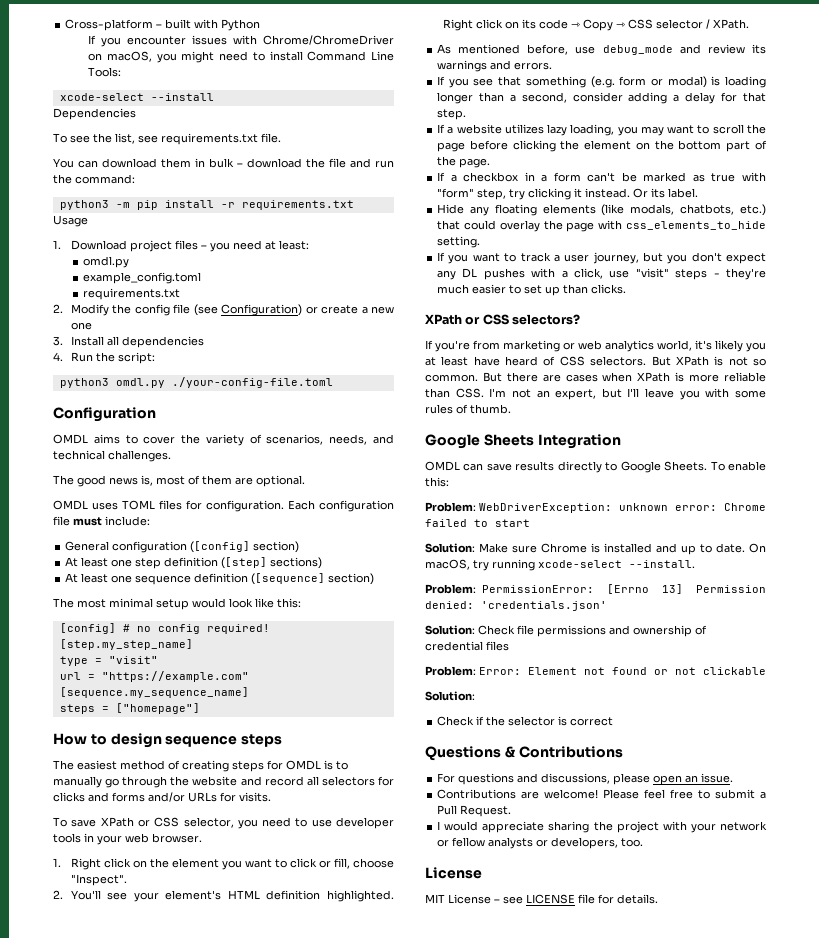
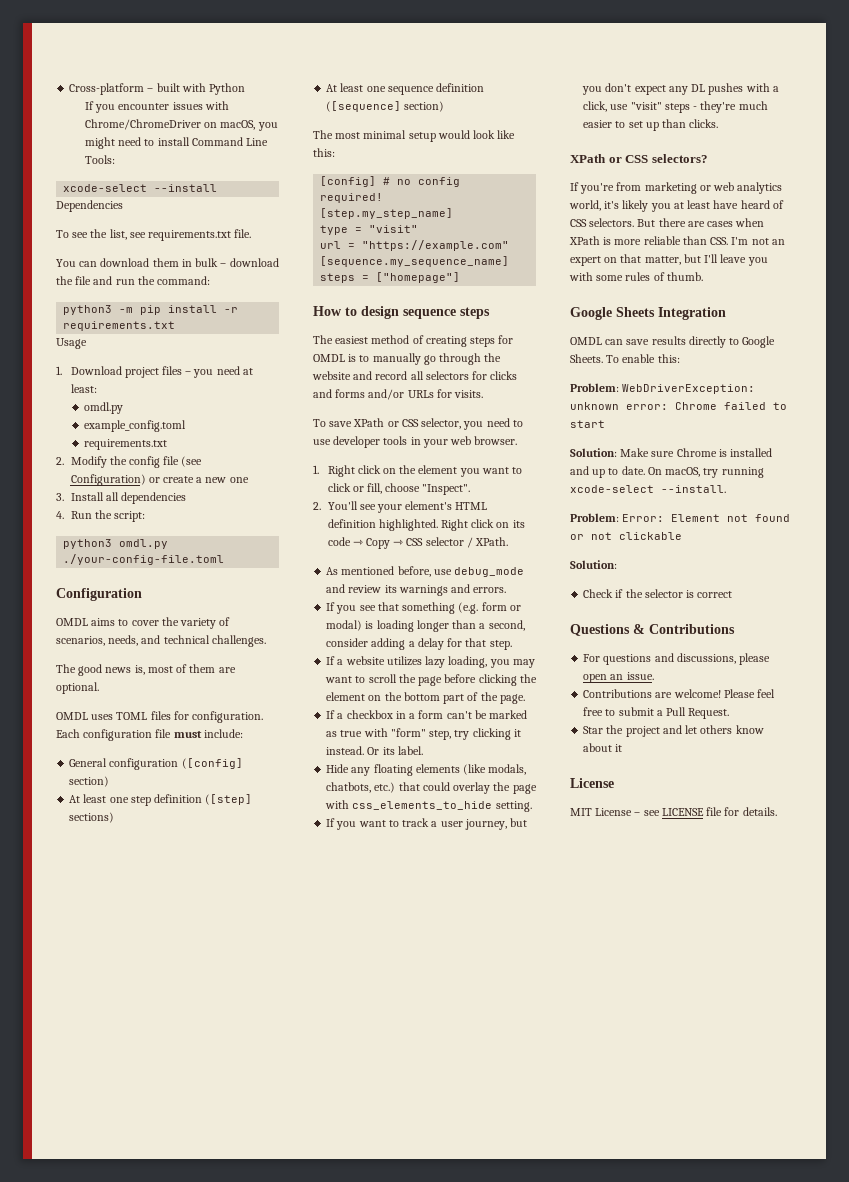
- But XPath is not so common. But there are cases when XPath is more reliable than CSS. I'm not an expert, but I'll leave you with some rules of thumb.
+ But there are cases when XPath is more reliable than CSS. I'm not an expert on that matter, but I'll leave you with some rules of thumb.
- Problem: PermissionError: [Errno 13] Permission denied: 'credentials.json'
- Solution: Check file permissions and ownership of credential files
- I would appreciate sharing the project with your network or fellow analysts or developers, too.
+ Star the project and let others know about it

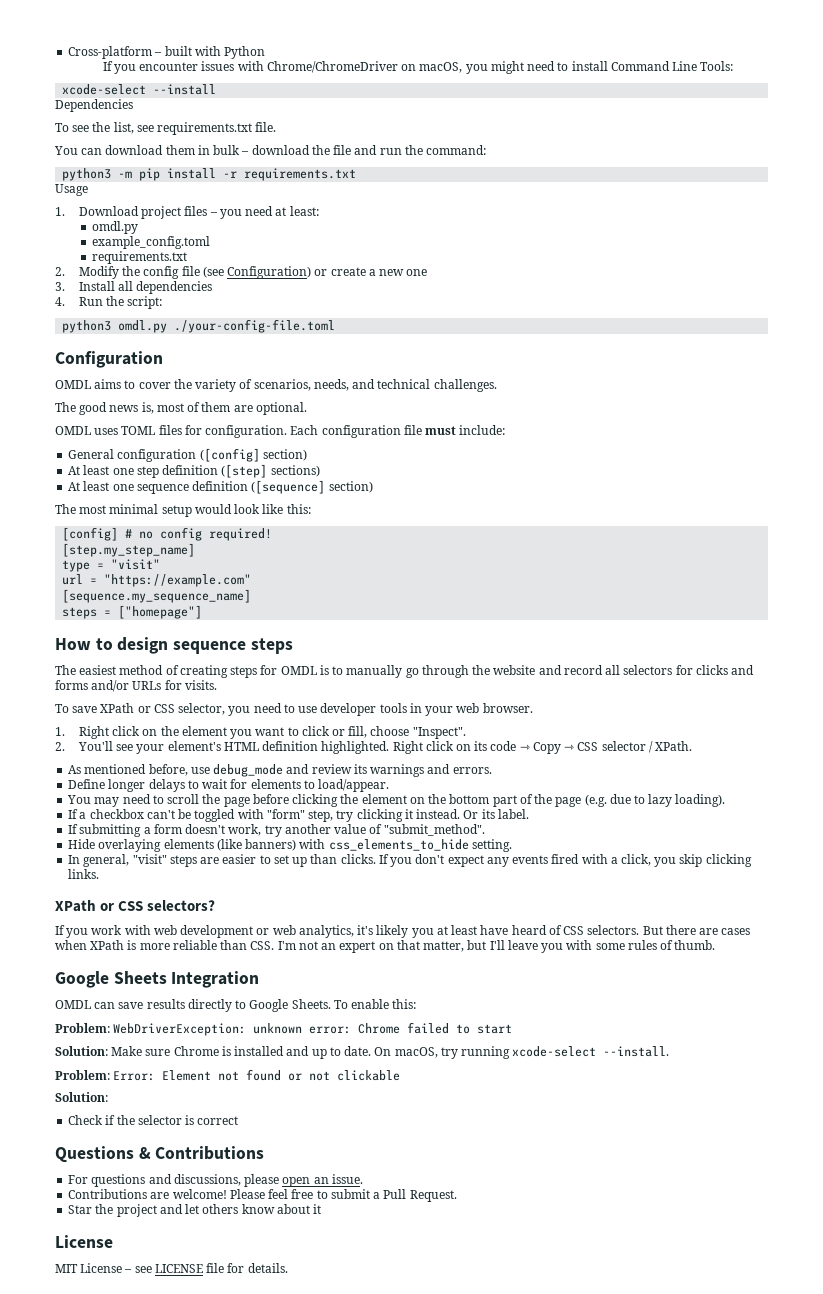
- If you see that something (e.g. form or modal) is loading longer than a second, consider adding a delay for that step.
- If a website utilizes lazy loading, you may want to scroll the page before clicking the element on the bottom part of the page.
- If a checkbox in a form can't be marked as true with "form" step, try clicking it instead.
+ Define longer delays to wait for elements to load/appear.
+ You may need to scroll the page before clicking the element on the bottom part of the page (e.g. due to lazy loading).
+ If a checkbox can't be toggled with "form" step, try clicking it instead.
- Hide any floating elements (like modals, chatbots, etc.) that could overlay the page with css_elements_to_hide setting.
- If you want to track a user journey, but you don't expect any DL pushes with a click, use "visit" steps - they're much easier to set up than clicks.
+ If submitting a form doesn't work, try another value of "submit_method".
+ Hide overlaying elements (like banners) with css_elements_to_hide setting.
+ In general, "visit" steps are easier to set up than clicks. If you don't expect any events fired with a click, you skip clicking links.
- If you're from marketing or web analytics world, it's likely you at least have heard of CSS selectors.
+ If you work with web development or web analytics, it's likely you at least have heard of CSS selectors.

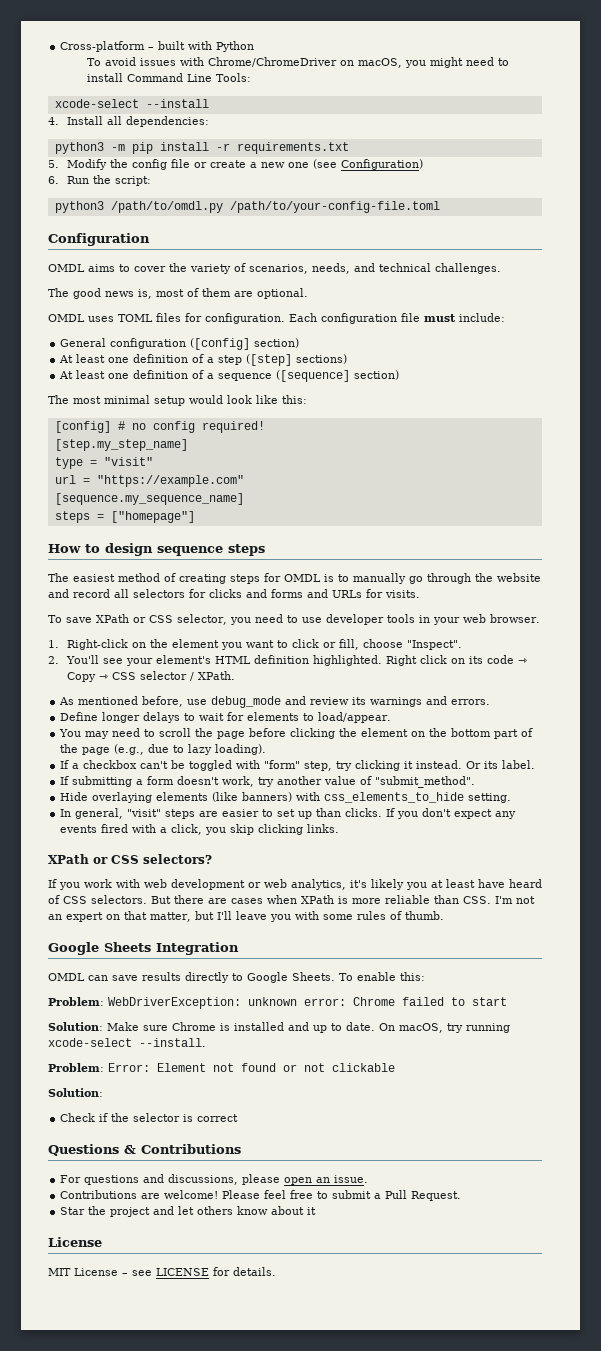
- If you encounter issues with Chrome/ChromeDriver on macOS, you might need to install Command Line Tools:
+ To avoid issues with Chrome/ChromeDriver on macOS, you might need to install Command Line Tools:
- Dependencies
- To see the list, see requirements.txt file.
- You can download them in bulk – download the file and run the command:
+ 4. Install all dependencies:
- Usage
- 1. Download project files – you need at least:
- omdl.py
- example_config.toml
- requirements.txt
- 2. Modify the config file (see Configuration) or create a new one
- 3. Install all dependencies
- 4. Run the script:
+ 5. Modify the config file or create a new one (see Configuration)
+ 6. Run the script:
- python3 omdl.py ./your-config-file.toml
+ python3 /path/to/omdl.py /path/to/your-config-file.toml
- At least one step definition ([step] sections)
+ At least one definition of a step ([step] sections)
- At least one sequence definition ([sequence] section)
+ At least one definition of a sequence ([sequence] section)
- The easiest method of creating steps for OMDL is to manually go through the website and record all selectors for clicks and forms and/or URLs for visits.
+ The easiest method of creating steps for OMDL is to manually go through the website and record all selectors for clicks and forms and URLs for visits.
- 1. Right click on the element you want to click or fill, choose "Inspect".
+ 1. Right-click on the element you want to click or fill, choose "Inspect".
- You may need to scroll the page before clicking the element on the bottom part of the page (e.g. due to lazy loading).
+ You may need to scroll the page before clicking the element on the bottom part of the page (e.g., due to lazy loading).
- MIT License – see LICENSE file for details.
+ MIT License – see LICENSE for details.

